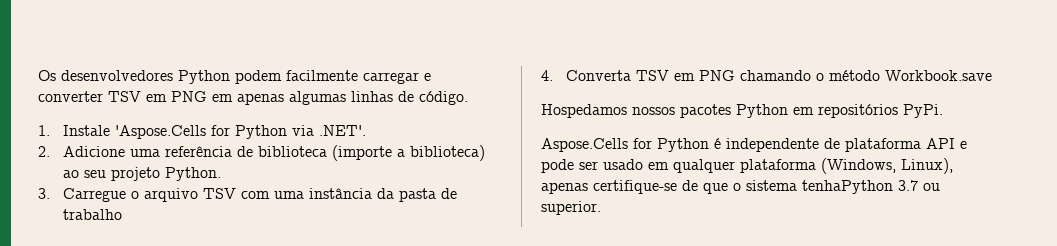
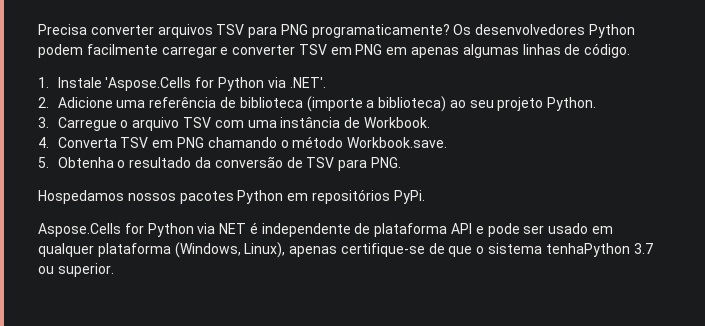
+ Precisa converter arquivos TSV para PNG programaticamente?
- 3. Carregue o arquivo TSV com uma instância da pasta de trabalho
+ 3. Carregue o arquivo TSV com uma instância de Workbook.
- 4. Converta TSV em PNG chamando o método Workbook.save
+ 4. Converta TSV em PNG chamando o método Workbook.save.
+ 5. Obtenha o resultado da conversão de TSV para PNG.
- Aspose.Cells for Python é independente de plataforma API e pode ser usado em qualquer plataforma (Windows, Linux), apenas certifique-se de que o sistema tenhaPython 3.7 ou superior.
+ Aspose.Cells for Python via NET é independente de plataforma API e pode ser usado em qualquer plataforma (Windows, Linux), apenas certifique-se de que o sistema tenhaPython 3.7 ou superior.

